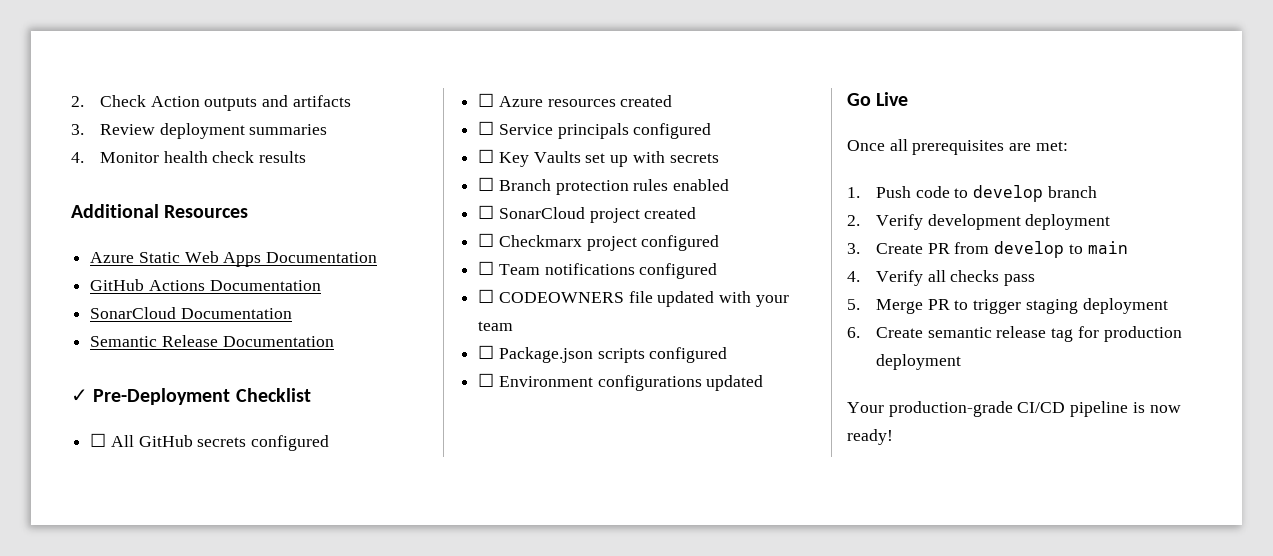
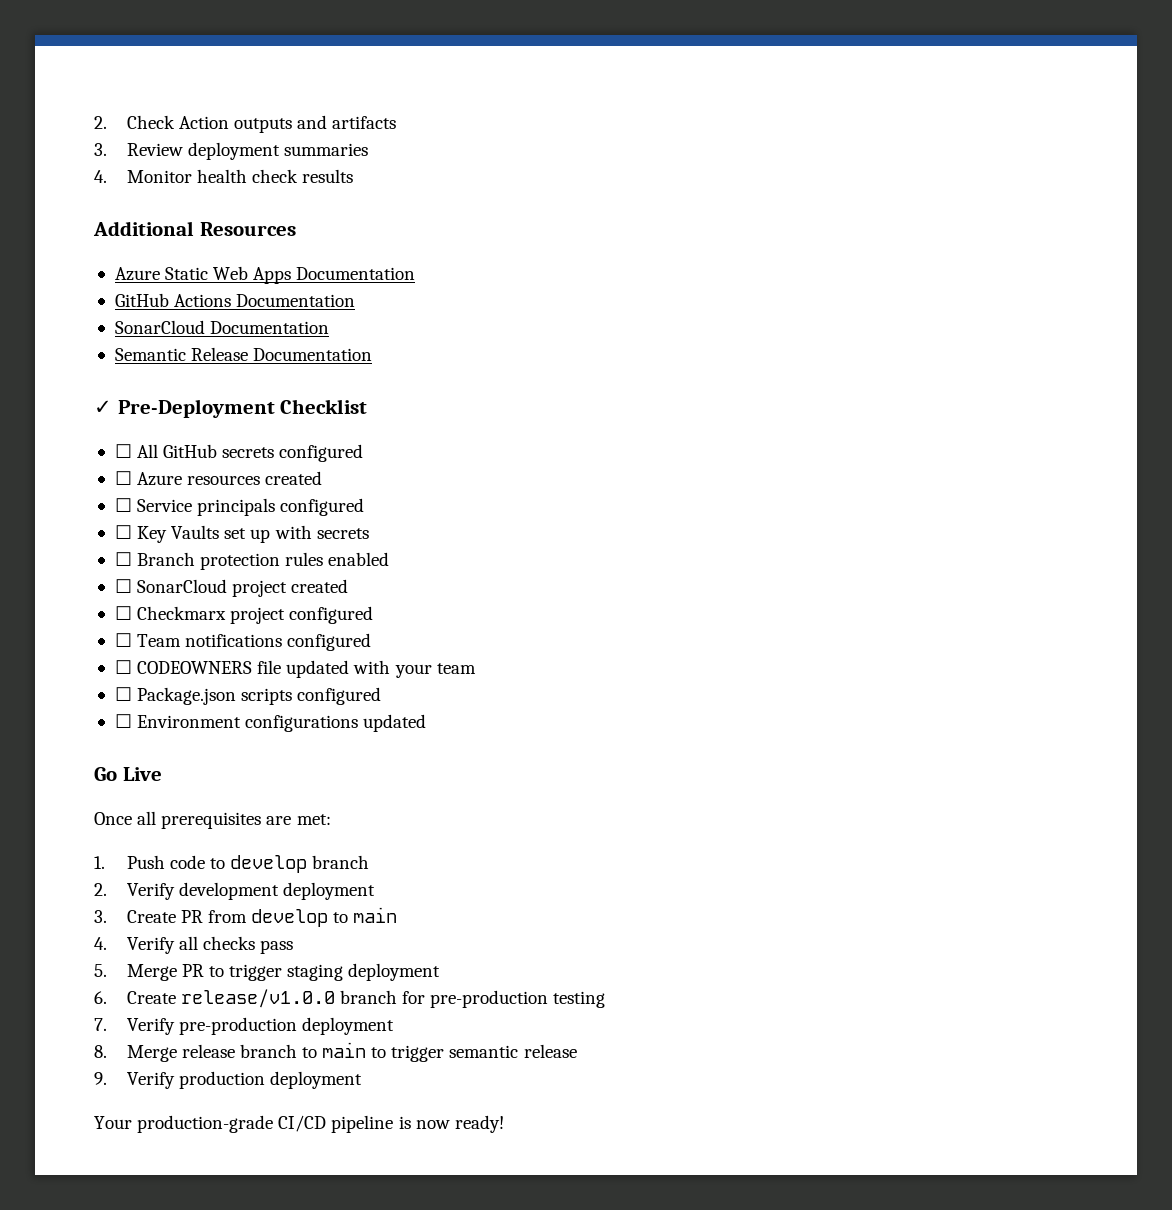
- 6. Create semantic release tag for production deployment
+ 6. Create release/v1.0.0 branch for pre-production testing
+ 7. Verify pre-production deployment
+ 8. Merge release branch to main to trigger semantic release
+ 9. Verify production deployment

